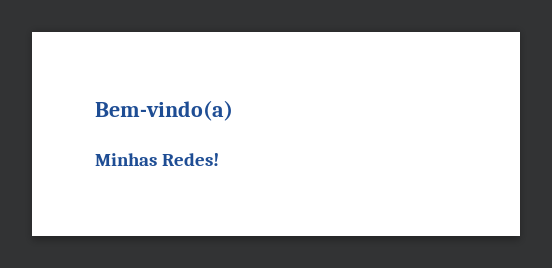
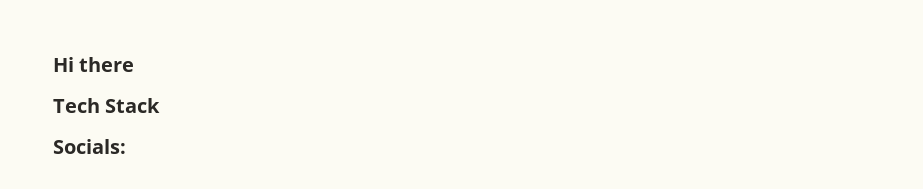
- Bem-vindo(a)
- Minhas Redes!
+ Hi there
+ Tech Stack
+ Socials:

